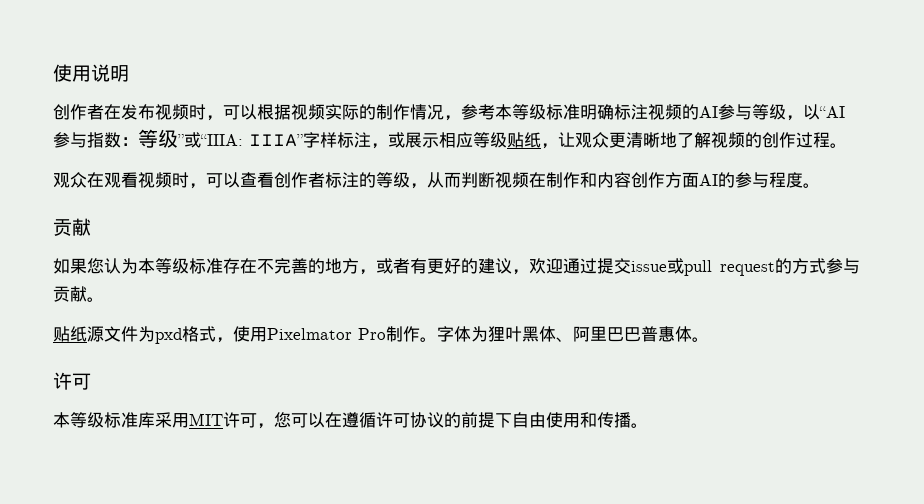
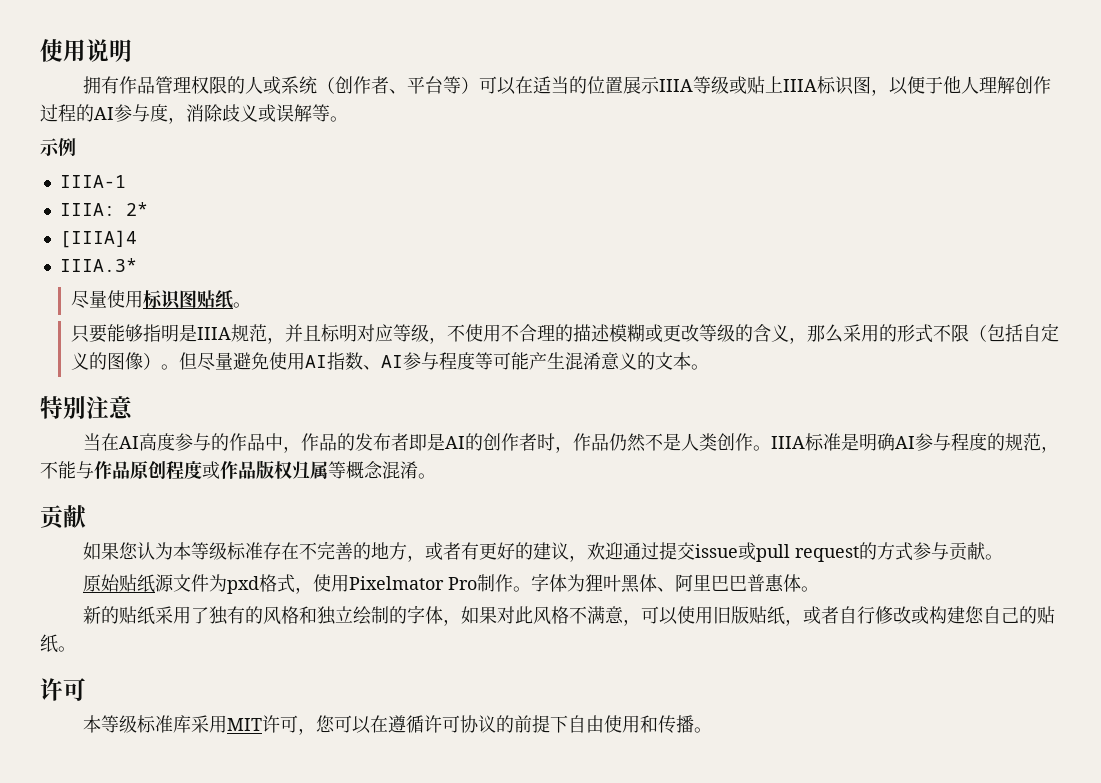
- 创作者在发布视频时，可以根据视频实际的制作情况，参考本等级标准明确标注视频的AI参与等级，以“AI参与指数：等级”或“IIIA: IIIA”字样标注，或展示相应等级贴纸，让观众更清晰地了解视频的创作过程。
- 观众在观看视频时，可以查看创作者标注的等级，从而判断视频在制作和内容创作方面AI的参与程度。
+ 拥有作品管理权限的人或系统（创作者、平台等）可以在适当的位置展示IIIA等级或贴上IIIA标识图，以便于他人理解创作过程的AI参与度，消除歧义或误解等。
+ 示例
+ IIIA-1
+ IIIA: 2*
+ [IIIA]4
+ IIIA.3*
+ 尽量使用标识图贴纸。
+ 只要能够指明是IIIA规范，并且标明对应等级，不使用不合理的描述模糊或更改等级的含义，那么采用的形式不限（包括自定义的图像）。但尽量避免使用AI指数、AI参与程度等可能产生混淆意义的文本。
+ 特别注意
+ 当在AI高度参与的作品中，作品的发布者即是AI的创作者时，作品仍然不是人类创作。IIIA标准是明确AI参与程度的规范，不能与作品原创程度或作品版权归属等概念混淆。
- 贴纸源文件为pxd格式，使用Pixelmator Pro制作。
+ 原始贴纸源文件为pxd格式，使用Pixelmator Pro制作。
+ 新的贴纸采用了独有的风格和独立绘制的字体，如果对此风格不满意，可以使用旧版贴纸，或者自行修改或构建您自己的贴纸。

